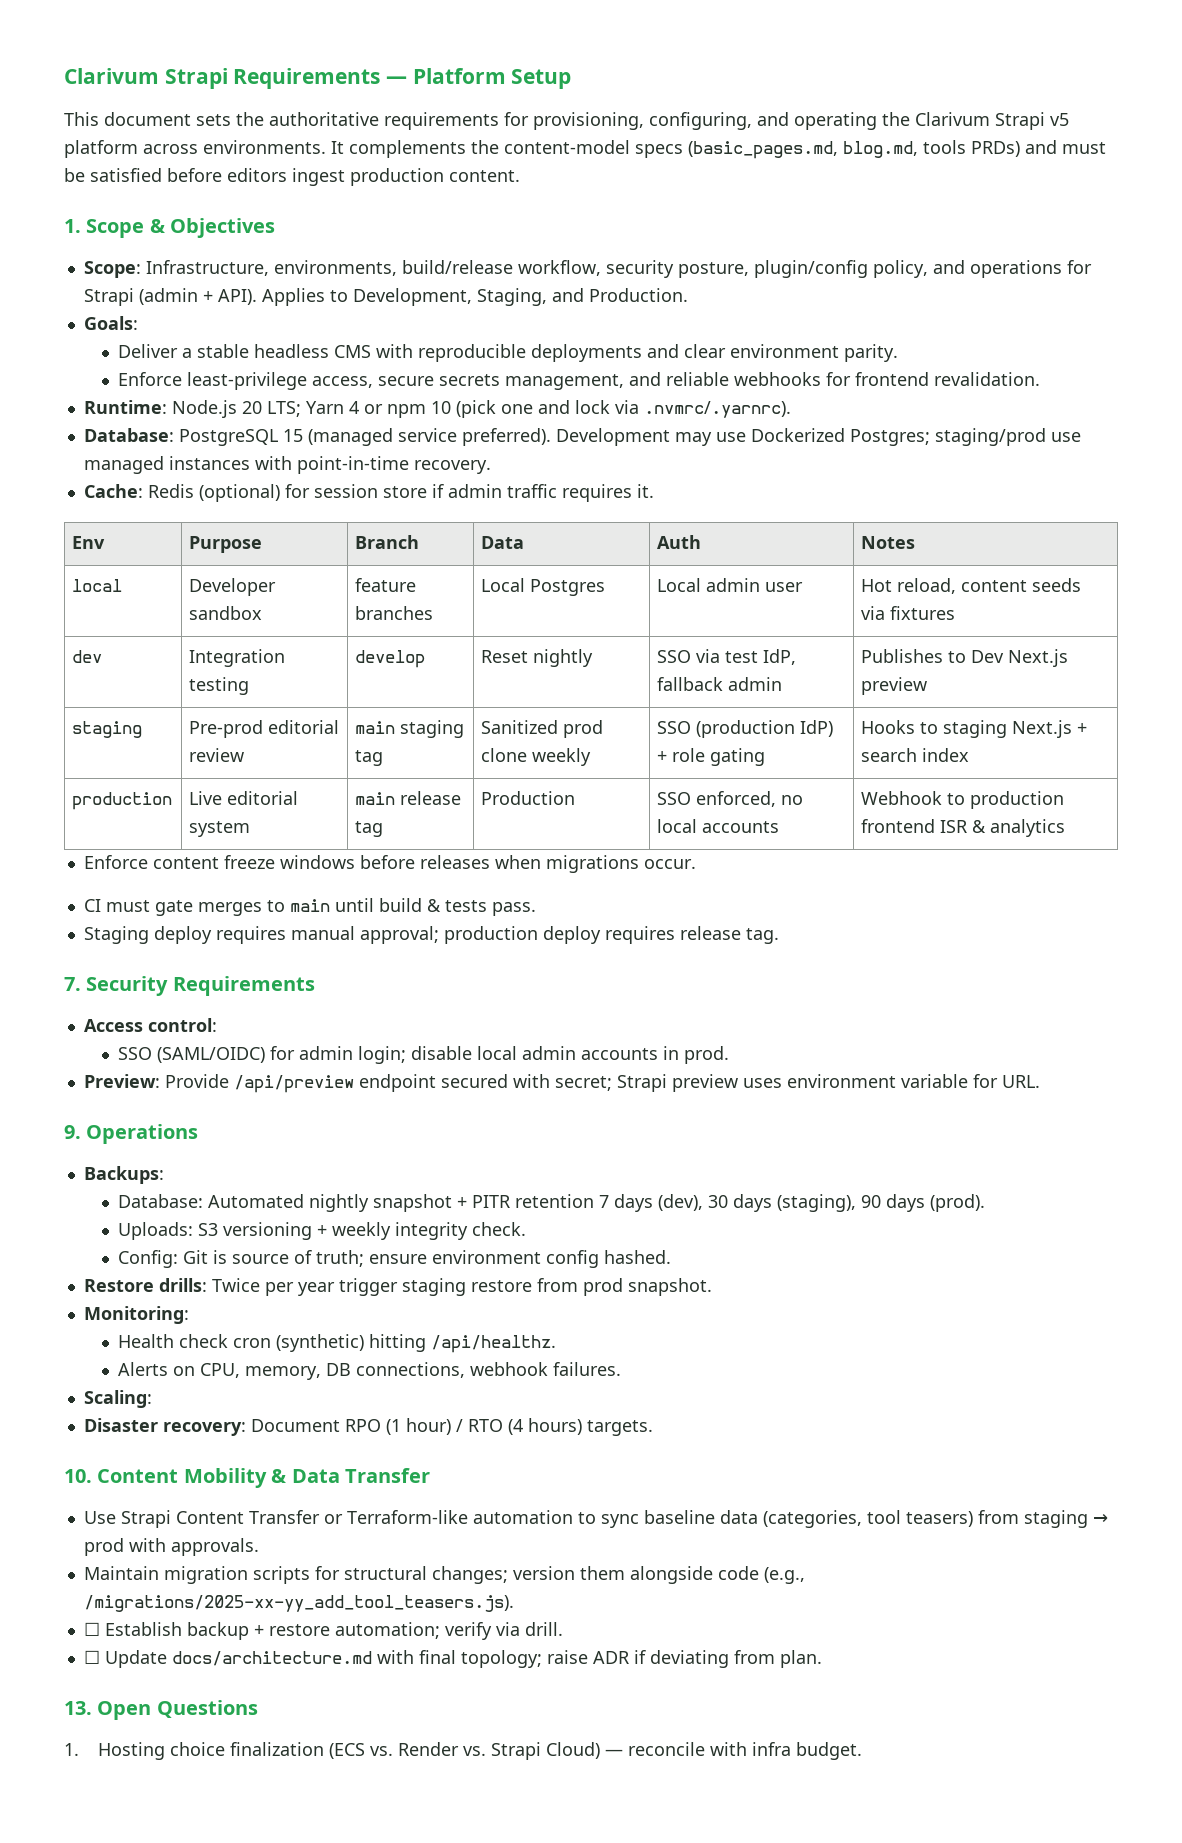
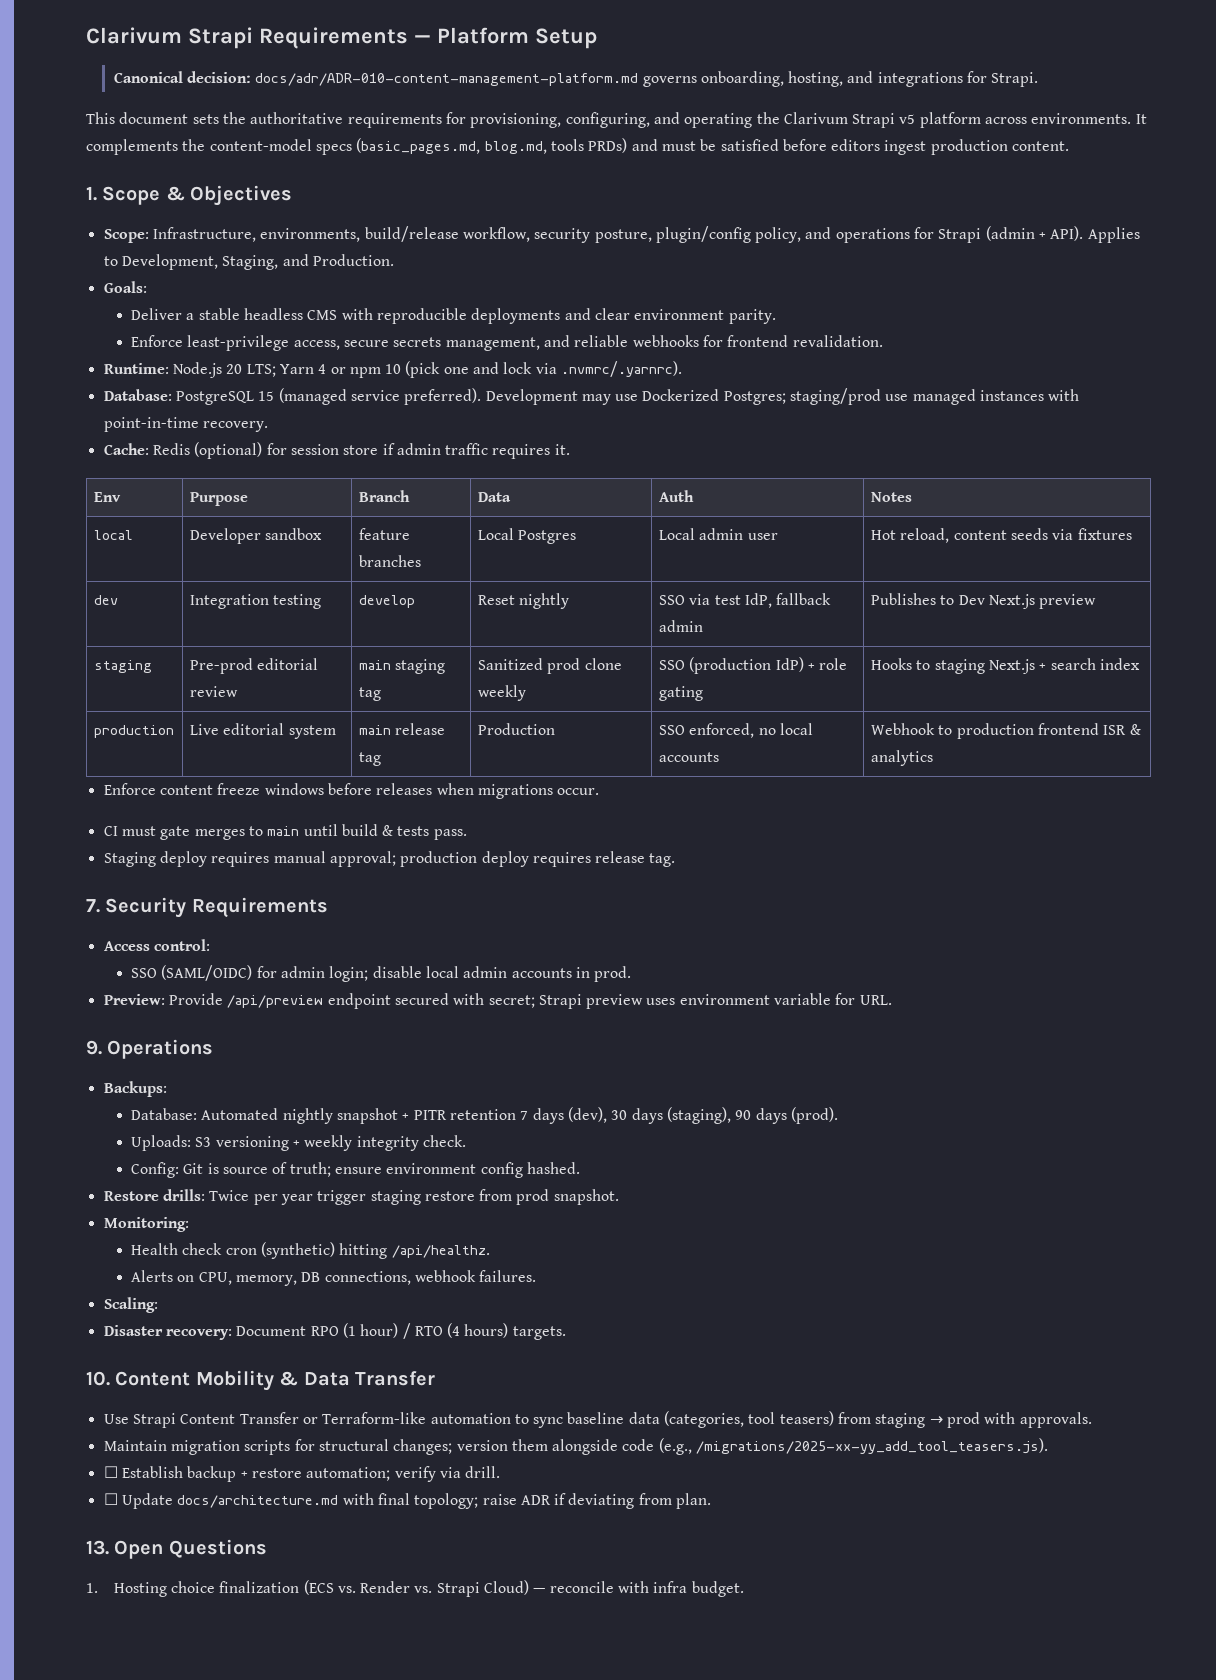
+ Canonical decision: docs/adr/ADR-010-content-management-platform.md governs onboarding, hosting, and integrations for Strapi.

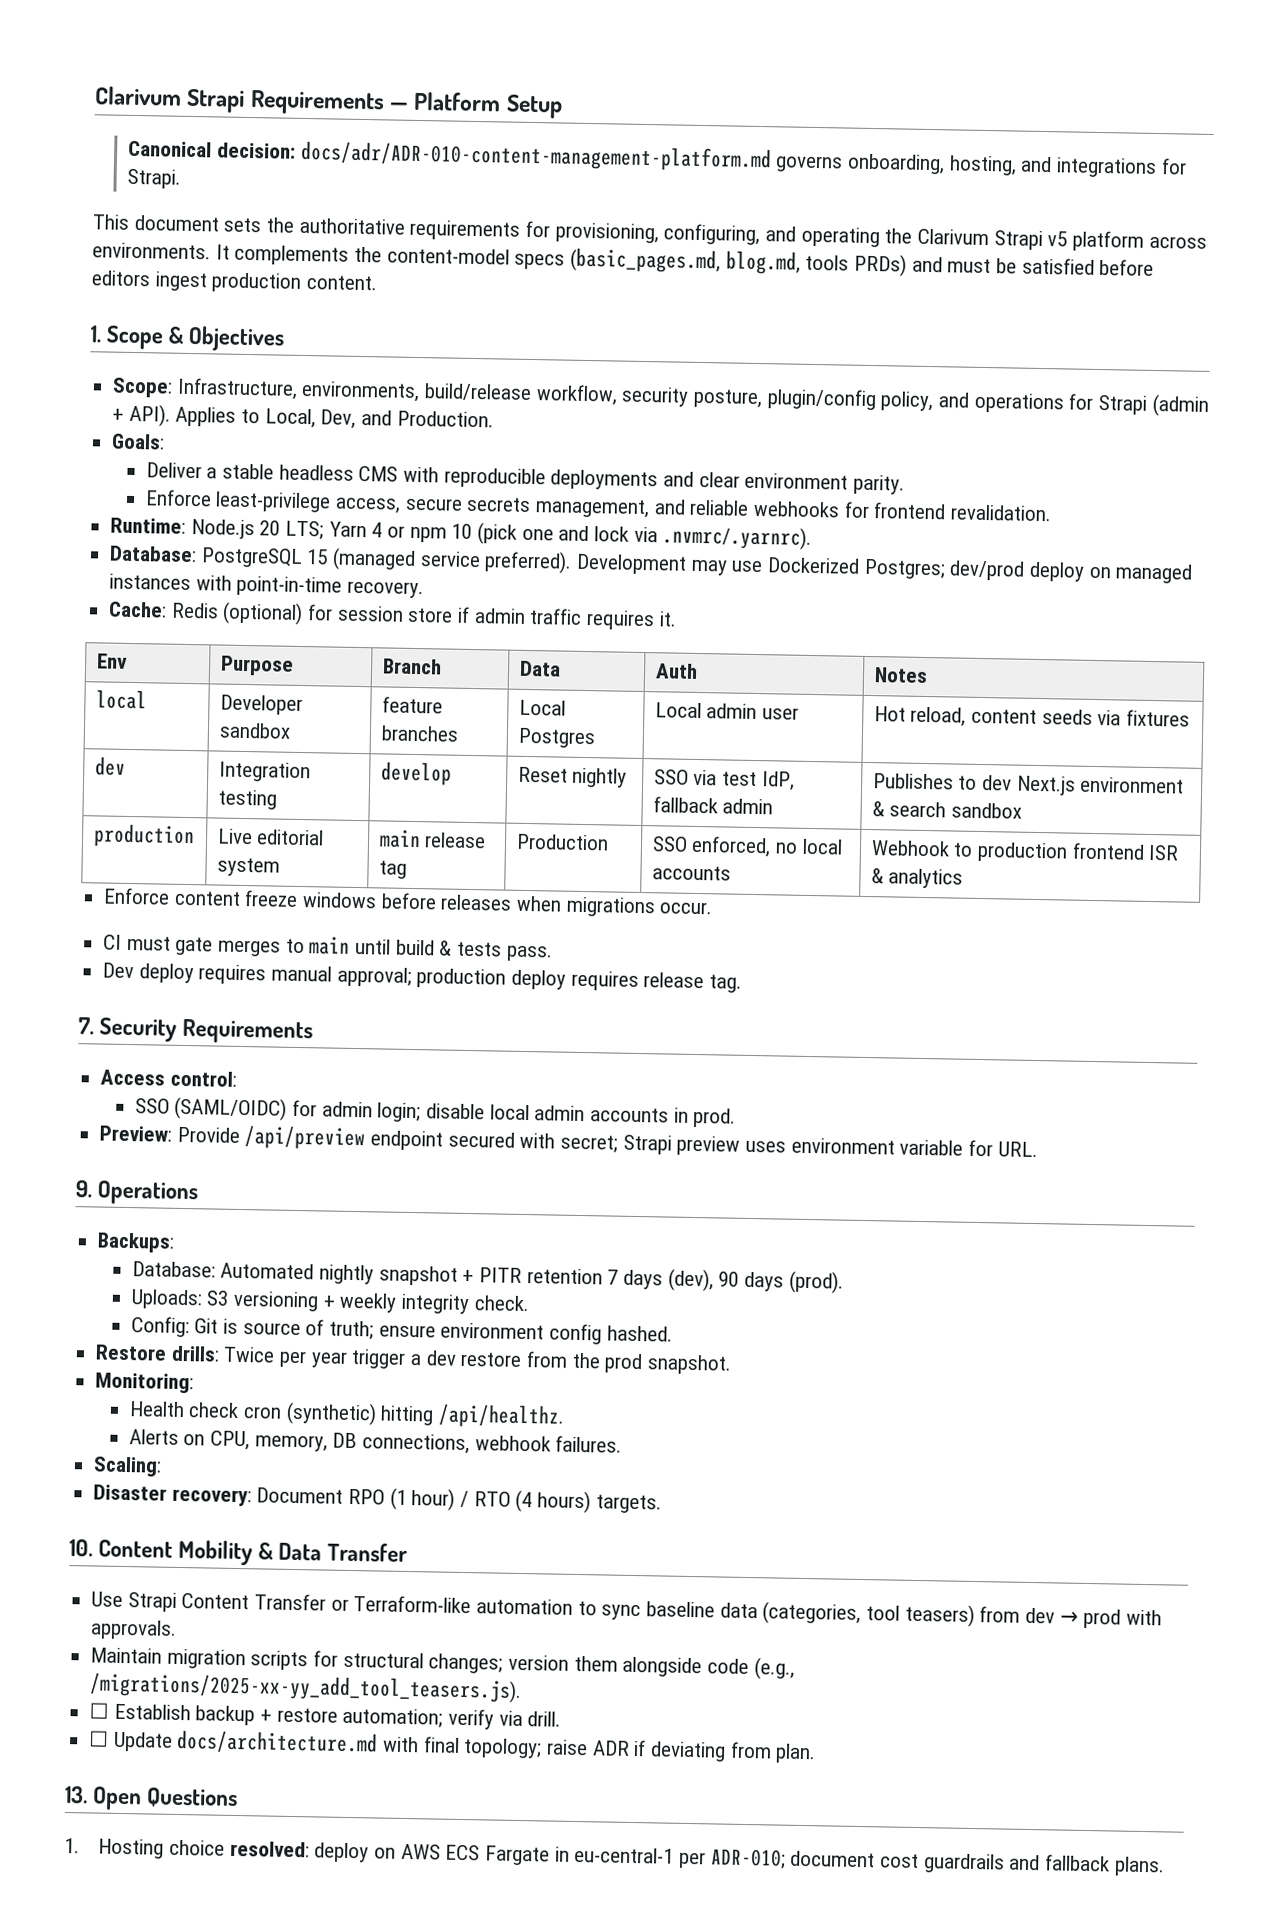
- Applies to Development, Staging, and Production.
+ Applies to Local, Dev, and Production.
- Development may use Dockerized Postgres; staging/prod use managed instances with point-in-time recovery.
+ Development may use Dockerized Postgres; dev/prod deploy on managed instances with point-in-time recovery.
- dev | Integration testing | develop | Reset nightly | SSO via test IdP, fallback admin | Publishes to Dev Next.js preview
- staging | Pre-prod editorial review | main staging tag | Sanitized prod clone weekly | SSO (production IdP) + role gating | Hooks to staging Next.js + search index
+ dev | Integration testing | develop | Reset nightly | SSO via test IdP, fallback admin | Publishes to dev Next.js environment & search sandbox
- Staging deploy requires manual approval; production deploy requires release tag.
+ Dev deploy requires manual approval; production deploy requires release tag.
- Database: Automated nightly snapshot + PITR retention 7 days (dev), 30 days (staging), 90 days (prod).
+ Database: Automated nightly snapshot + PITR retention 7 days (dev), 90 days (prod).
- Restore drills: Twice per year trigger staging restore from prod snapshot.
+ Restore drills: Twice per year trigger a dev restore from the prod snapshot.
- Use Strapi Content Transfer or Terraform-like automation to sync baseline data (categories, tool teasers) from staging → prod with approvals.
+ Use Strapi Content Transfer or Terraform-like automation to sync baseline data (categories, tool teasers) from dev → prod with approvals.
- 1. Hosting choice finalization (ECS vs. Render vs. Strapi Cloud) — reconcile with infra budget.
+ 1. Hosting choice resolved: deploy on AWS ECS Fargate in eu-central-1 per ADR-010; document cost guardrails and fallback plans.

